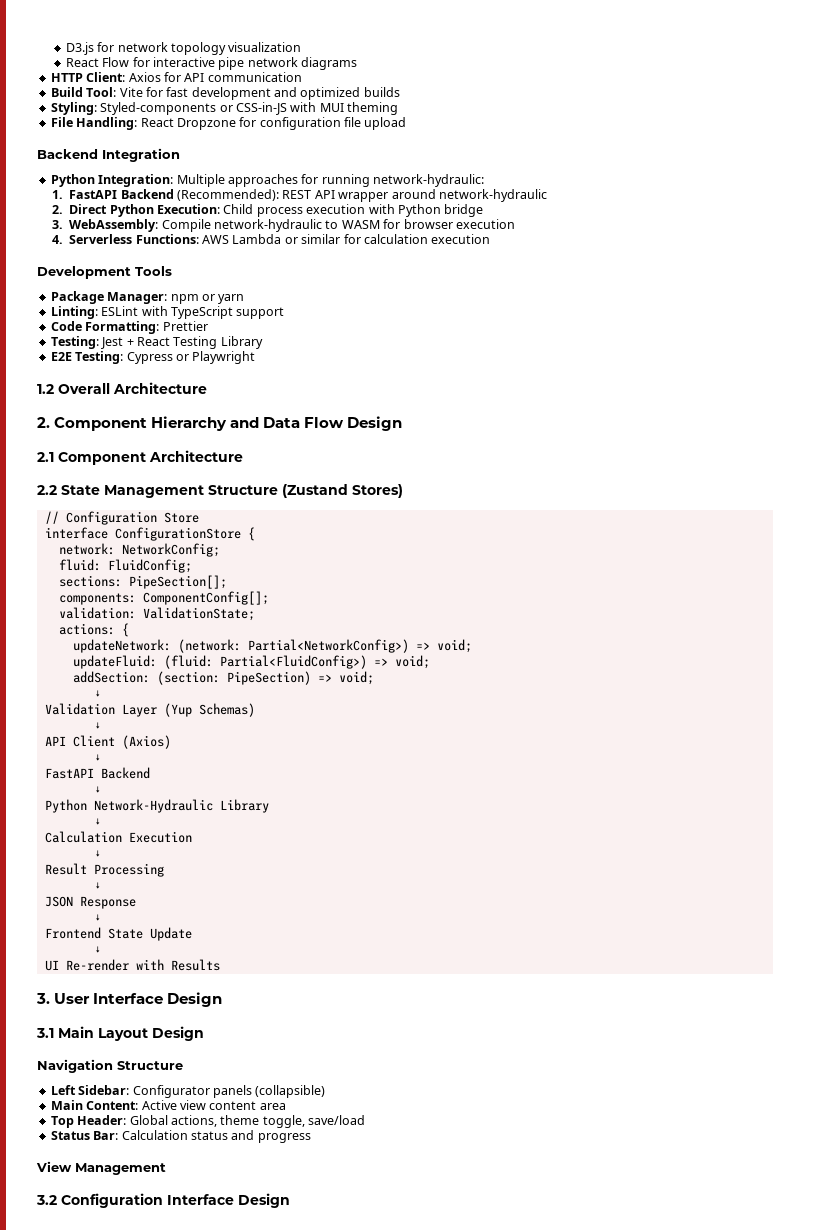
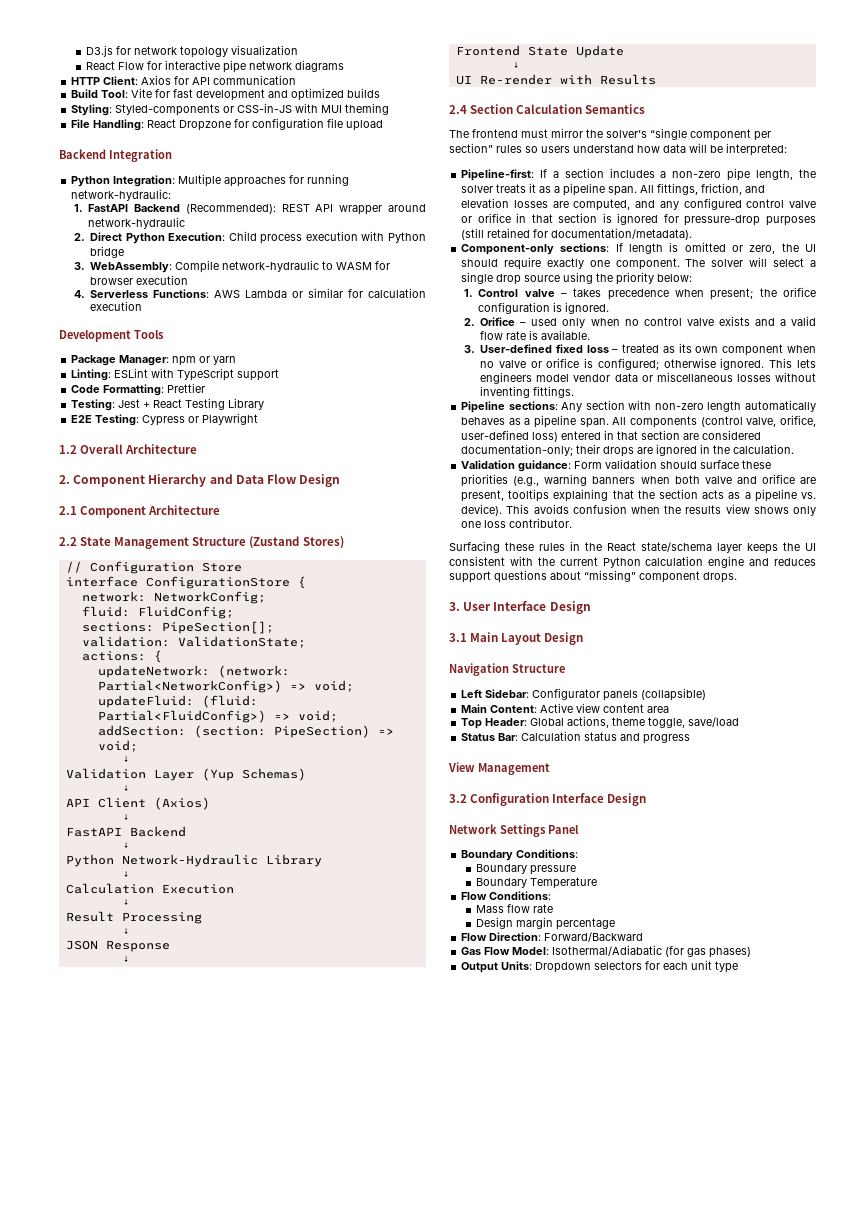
- components: ComponentConfig[];
+ 2.4 Section Calculation Semantics
+ The frontend must mirror the solver’s “single component per section” rules so users understand how data will be interpreted:
+ Pipeline-first: If a section includes a non-zero pipe length, the solver treats it as a pipeline span. All fittings, friction, and elevation losses are computed, and any configured control valve or orifice in that section is ignored for pressure-drop purposes (still retained for documentation/metadata).
+ Component-only sections: If length is omitted or zero, the UI should require exactly one component. The solver will select a single drop source using the priority below:
+ 1. Control valve – takes precedence when present; the orifice configuration is ignored.
+ 2. Orifice – used only when no control valve exists and a valid flow rate is available.
+ 3. User-defined fixed loss – treated as its own component when no valve or orifice is configured; otherwise ignored. This lets engineers model vendor data or miscellaneous losses without inventing fittings.
+ Pipeline sections: Any section with non-zero length automatically behaves as a pipeline span. All components (control valve, orifice, user-defined loss) entered in that section are considered documentation-only; their drops are ignored in the calculation.
+ Validation guidance: Form validation should surface these priorities (e.g., warning banners when both valve and orifice are present, tooltips explaining that the section acts as a pipeline vs. device). This avoids confusion when the results view shows only one loss contributor.
+ Surfacing these rules in the React state/schema layer keeps the UI consistent with the current Python calculation engine and reduces support questions about “missing” component drops.
+ Network Settings Panel
+ Boundary Conditions:
+ Boundary pressure
+ Boundary Temperature
+ Flow Conditions:
+ Mass flow rate
+ Design margin percentage
+ Flow Direction: Forward/Backward
+ Gas Flow Model: Isothermal/Adiabatic (for gas phases)
+ Output Units: Dropdown selectors for each unit type

